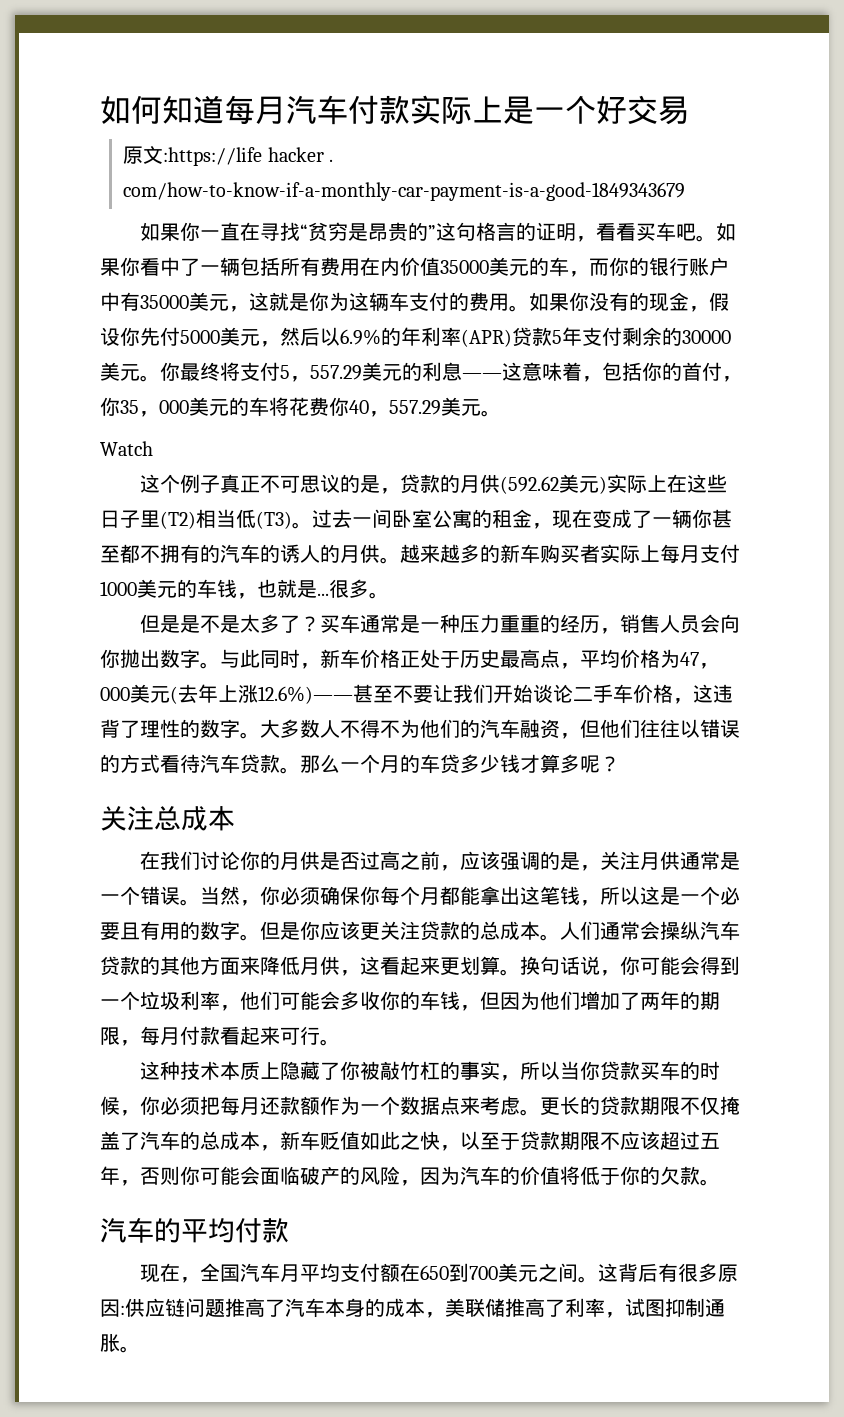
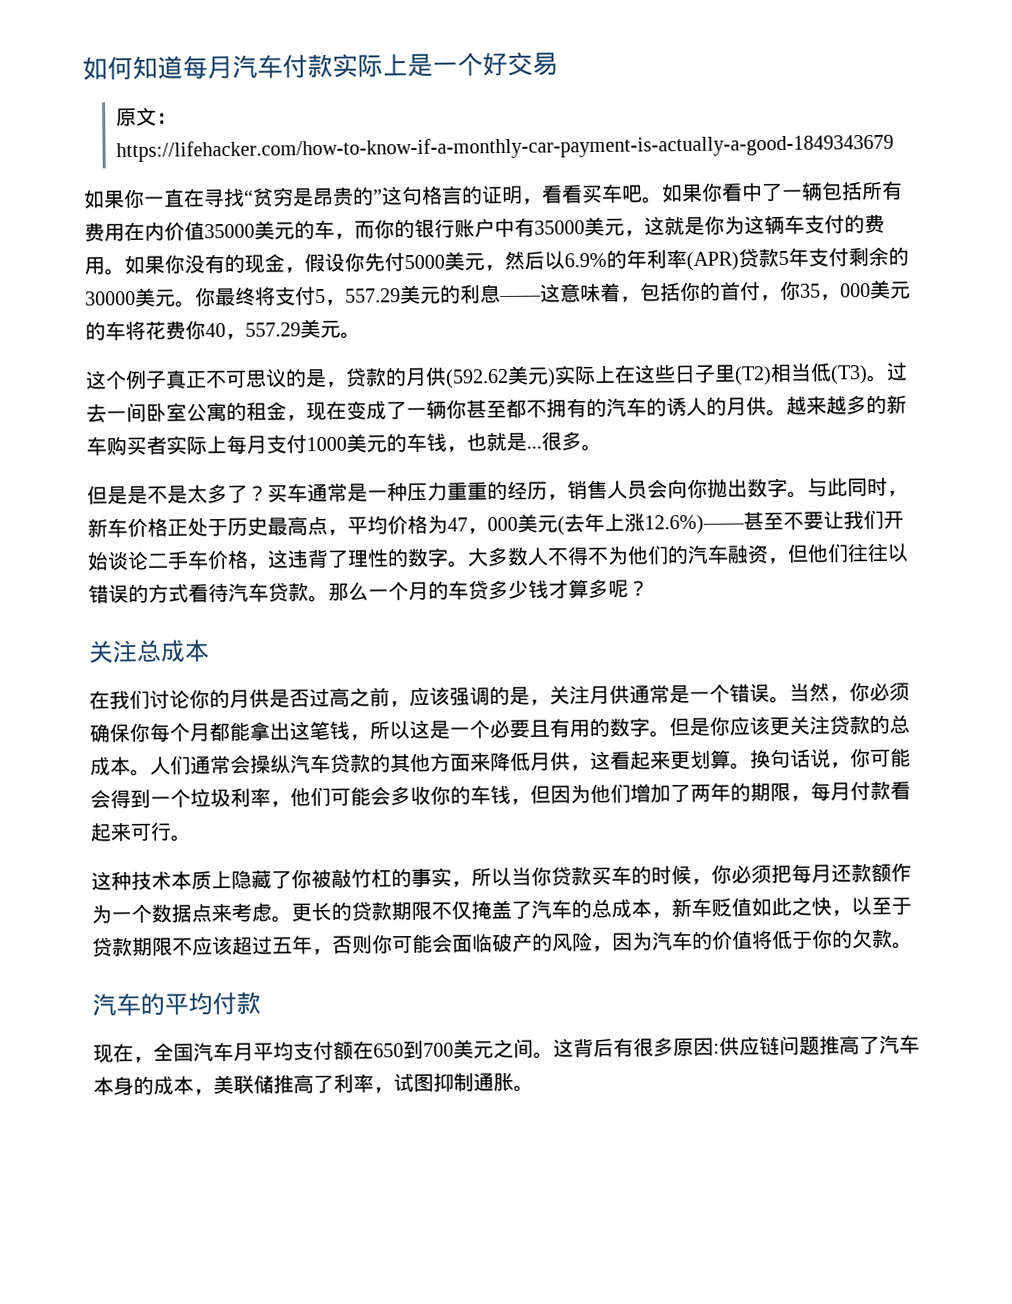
- 原文:https://life hacker . com/how-to-know-if-a-monthly-car-payment-is-a-good-1849343679
+ 原文：https://lifehacker.com/how-to-know-if-a-monthly-car-payment-is-actually-a-good-1849343679
- Watch

